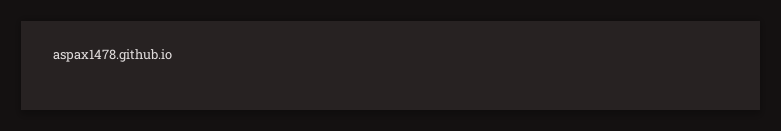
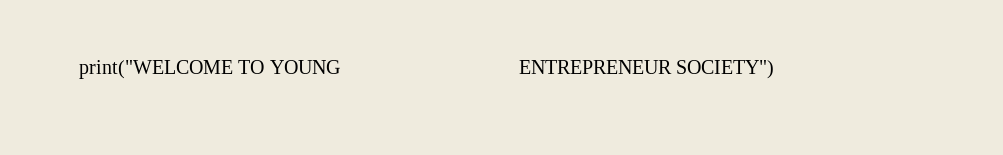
- aspax1478.github.io
+ print("WELCOME TO YOUNG ENTREPRENEUR SOCIETY")

